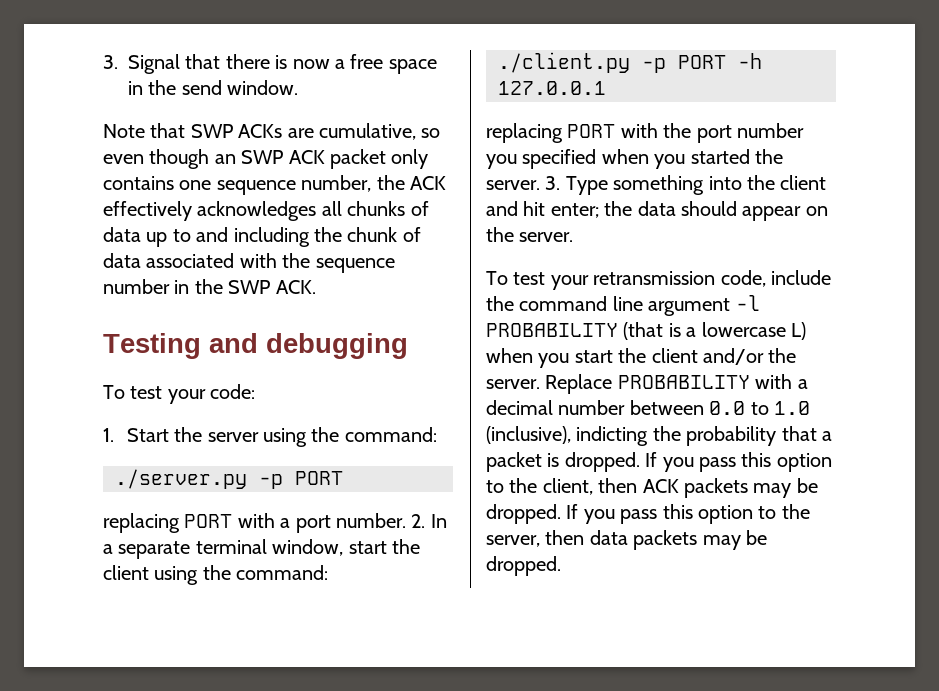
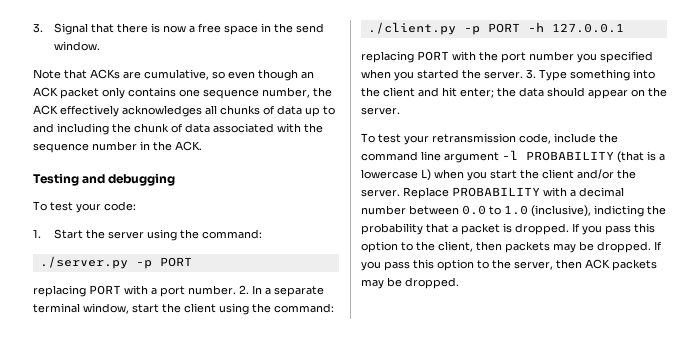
- Note that SWP ACKs are cumulative, so even though an SWP ACK packet only contains one sequence number, the ACK effectively acknowledges all chunks of data up to and including the chunk of data associated with the sequence number in the SWP ACK.
+ Note that ACKs are cumulative, so even though an ACK packet only contains one sequence number, the ACK effectively acknowledges all chunks of data up to and including the chunk of data associated with the sequence number in the ACK.
- If you pass this option to the client, then ACK packets may be dropped.
+ If you pass this option to the client, then packets may be dropped.
- If you pass this option to the server, then data packets may be dropped.
+ If you pass this option to the server, then ACK packets may be dropped.

